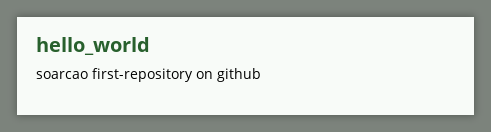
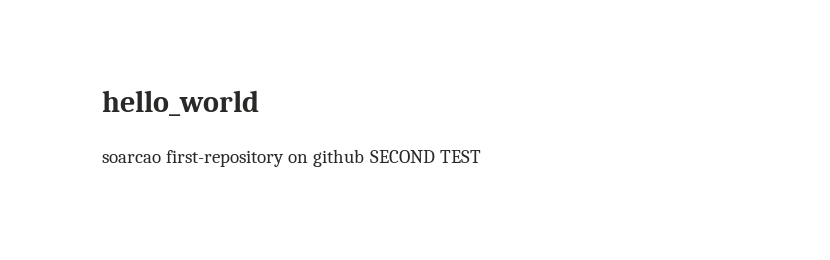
- soarcao first-repository on github
+ soarcao first-repository on github SECOND TEST

